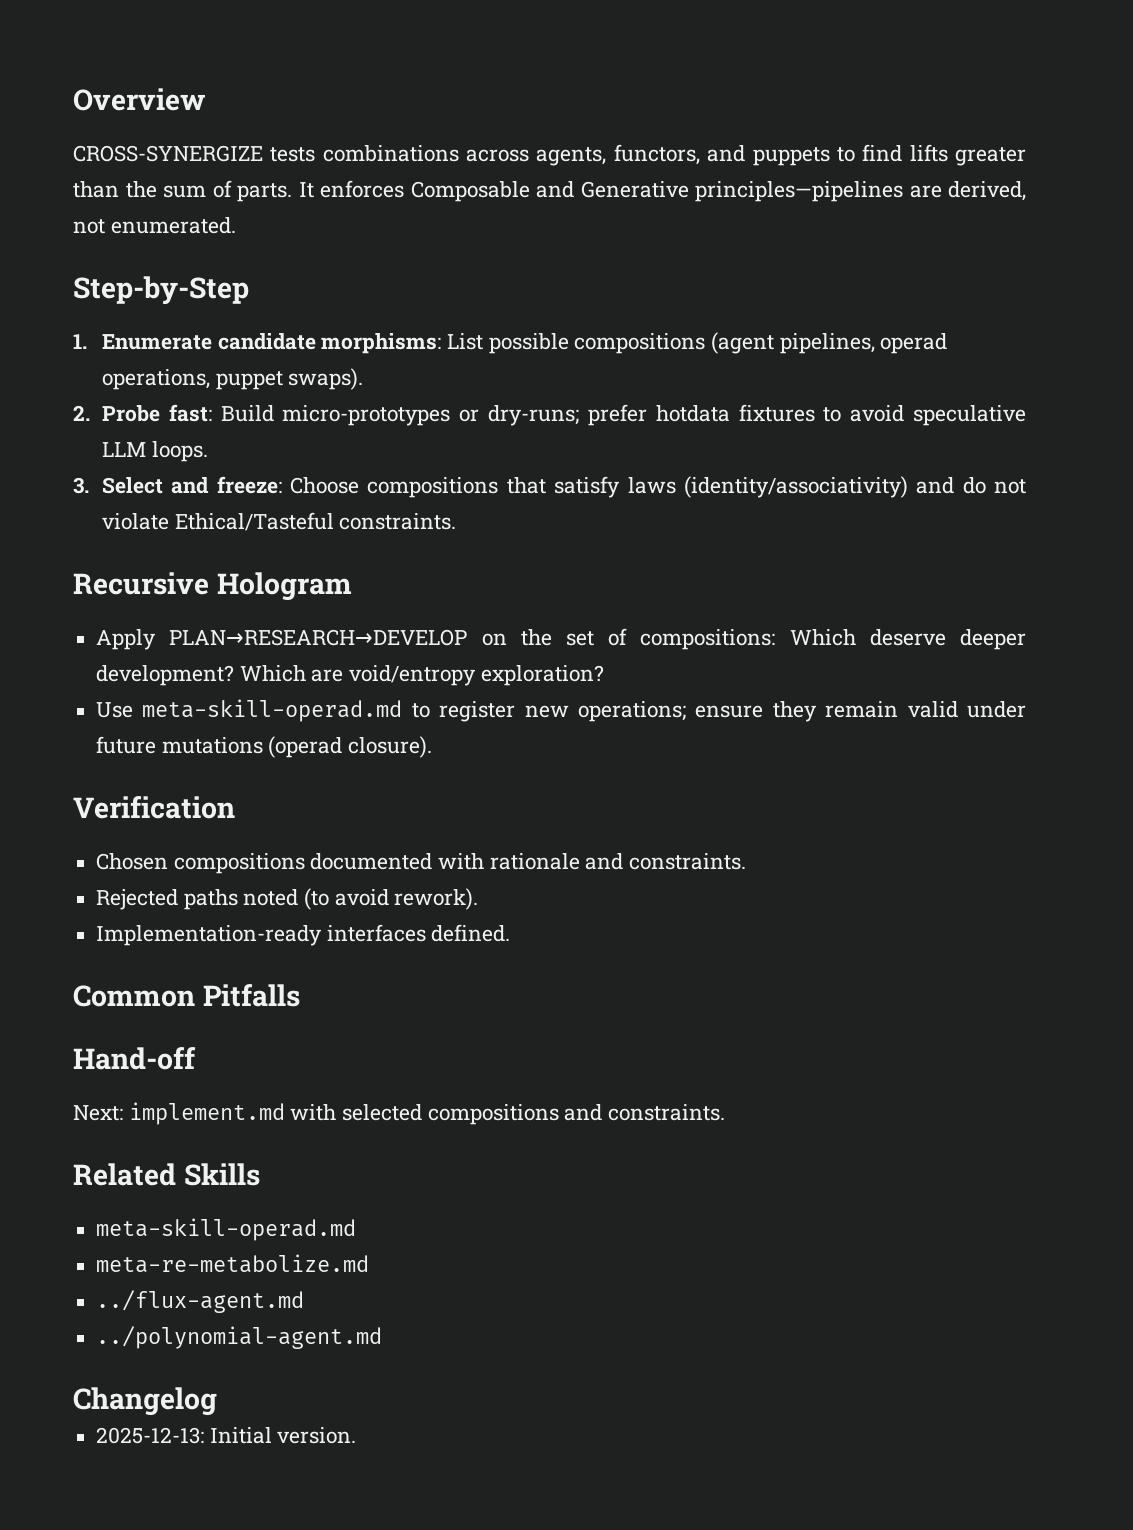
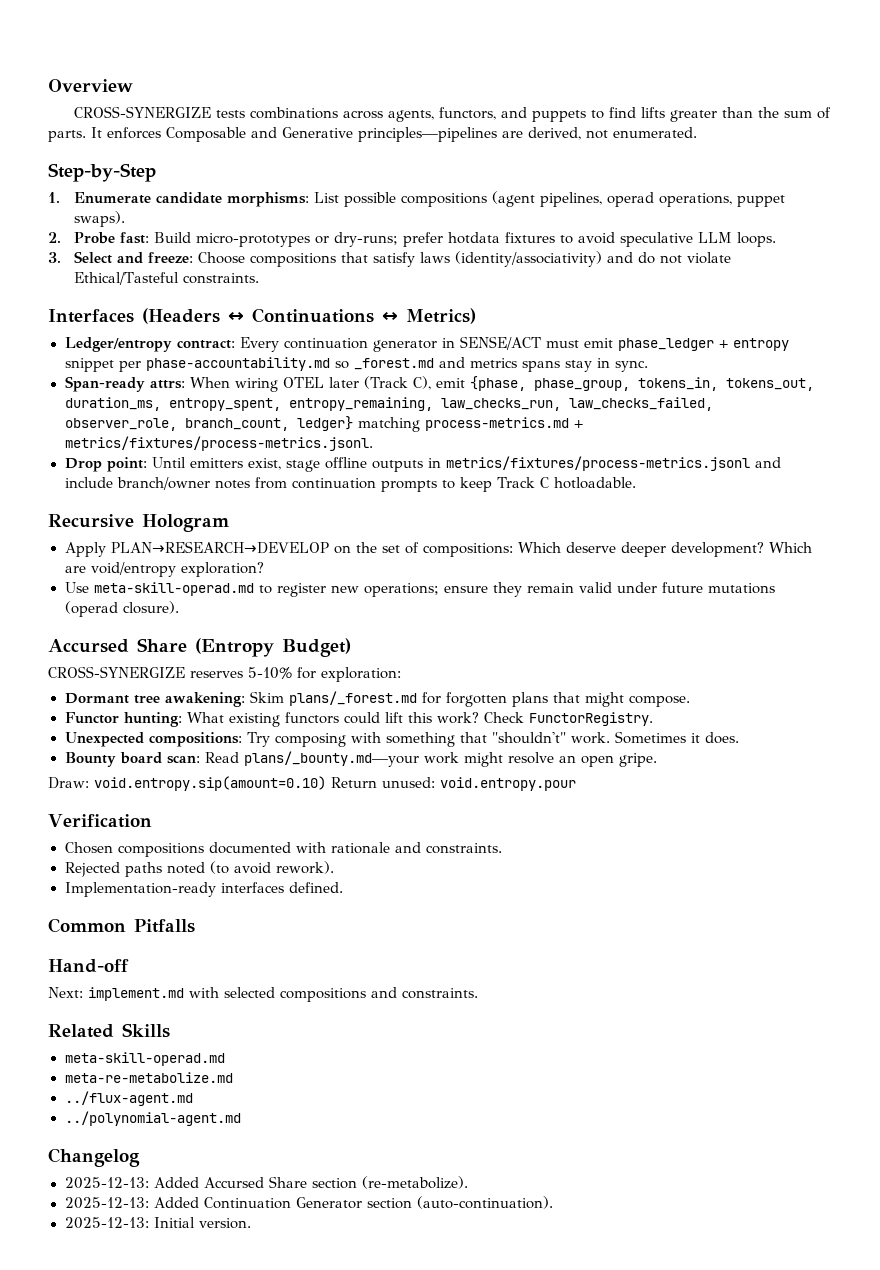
+ Interfaces (Headers ↔ Continuations ↔ Metrics)
+ Ledger/entropy contract: Every continuation generator in SENSE/ACT must emit phase_ledger + entropy snippet per phase-accountability.md so _forest.md and metrics spans stay in sync.
+ Span-ready attrs: When wiring OTEL later (Track C), emit {phase, phase_group, tokens_in, tokens_out, duration_ms, entropy_spent, entropy_remaining, law_checks_run, law_checks_failed, observer_role, branch_count, ledger} matching process-metrics.md + metrics/fixtures/process-metrics.jsonl.
+ Drop point: Until emitters exist, stage offline outputs in metrics/fixtures/process-metrics.jsonl and include branch/owner notes from continuation prompts to keep Track C hotloadable.
+ Accursed Share (Entropy Budget)
+ CROSS-SYNERGIZE reserves 5-10% for exploration:
+ Dormant tree awakening: Skim plans/_forest.md for forgotten plans that might compose.
+ Functor hunting: What existing functors could lift this work? Check FunctorRegistry.
+ Unexpected compositions: Try composing with something that "shouldn't" work. Sometimes it does.
+ Bounty board scan: Read plans/_bounty.md—your work might resolve an open gripe.
+ Draw: void.entropy.sip(amount=0.10) Return unused: void.entropy.pour
+ 2025-12-13: Added Accursed Share section (re-metabolize).
+ 2025-12-13: Added Continuation Generator section (auto-continuation).

